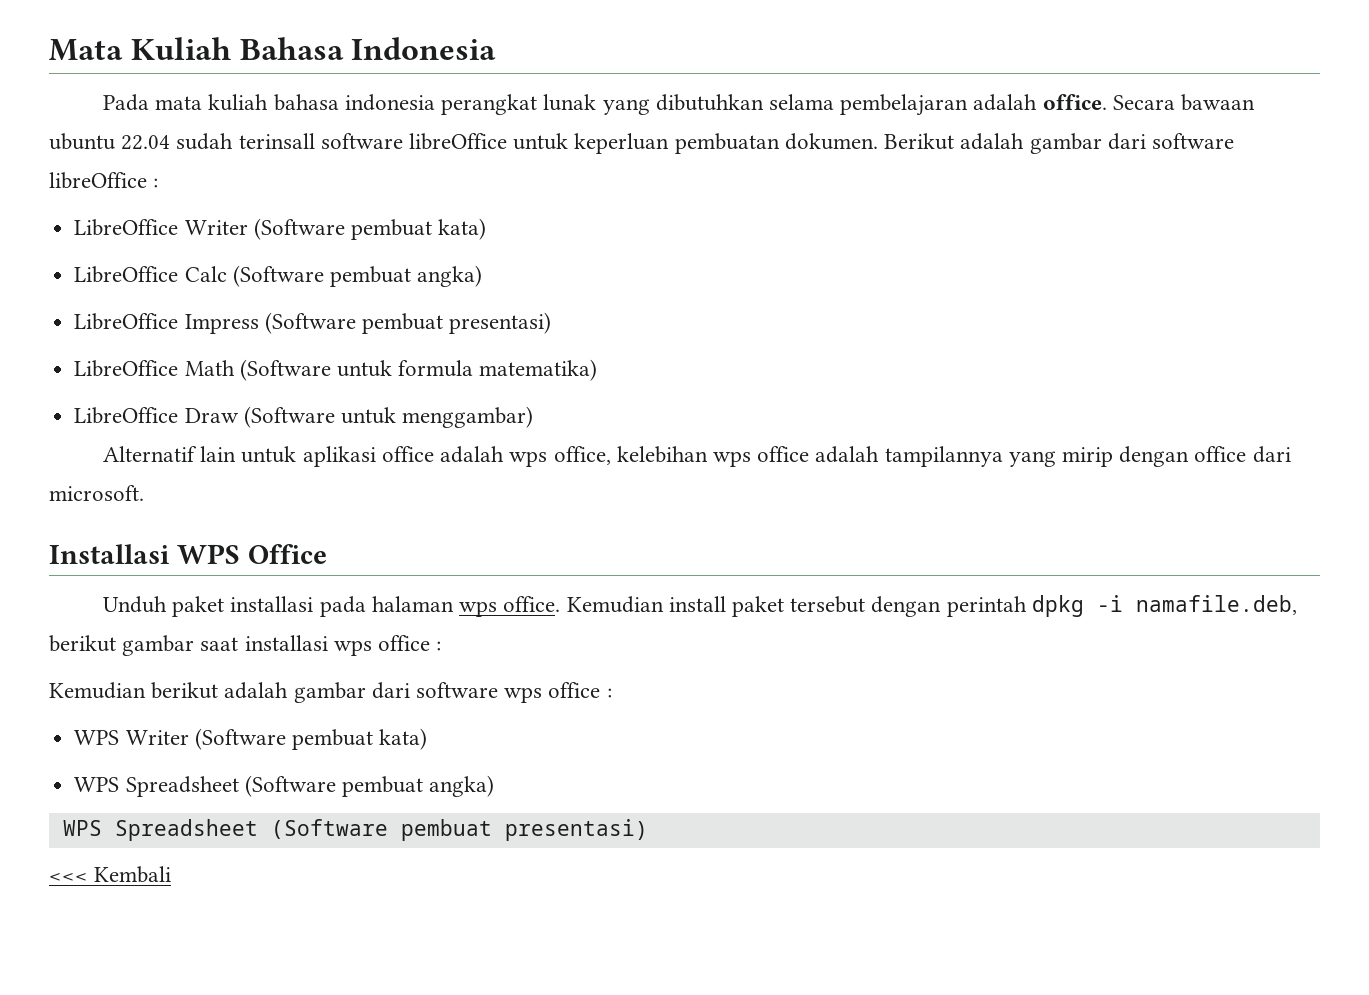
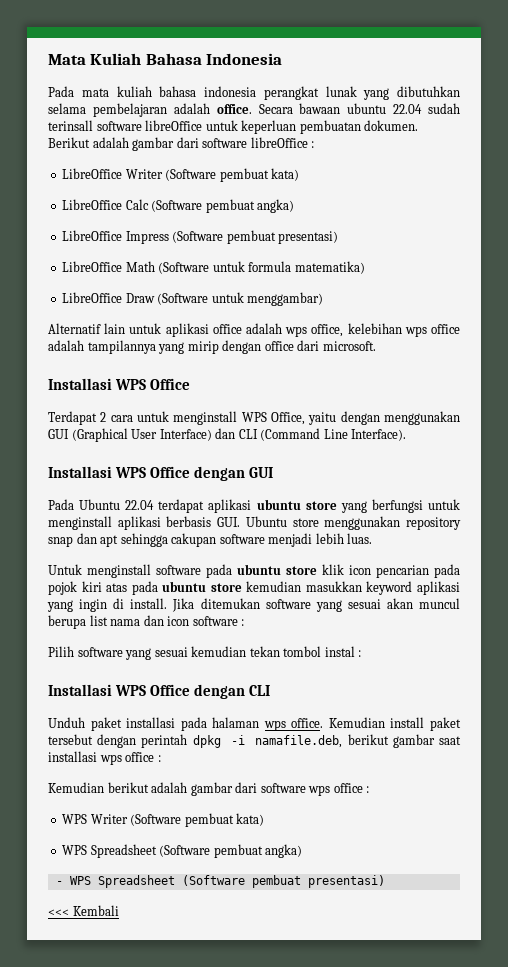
+ Terdapat 2 cara untuk menginstall WPS Office, yaitu dengan menggunakan GUI (Graphical User Interface) dan CLI (Command Line Interface).
+ Installasi WPS Office dengan GUI
+ Pada Ubuntu 22.04 terdapat aplikasi ubuntu store yang berfungsi untuk menginstall aplikasi berbasis GUI. Ubuntu store menggunakan repository snap dan apt sehingga cakupan software menjadi lebih luas.
+ Untuk menginstall software pada ubuntu store klik icon pencarian pada pojok kiri atas pada ubuntu store kemudian masukkan keyword aplikasi yang ingin di install. Jika ditemukan software yang sesuai akan muncul berupa list nama dan icon software :
+ Pilih software yang sesuai kemudian tekan tombol instal :
+ Installasi WPS Office dengan CLI
- WPS Spreadsheet (Software pembuat presentasi)
+ - WPS Spreadsheet (Software pembuat presentasi)

